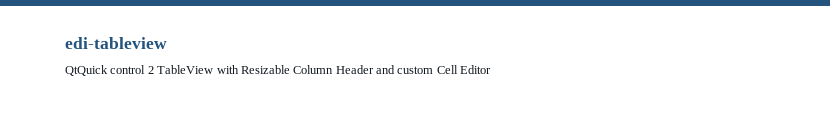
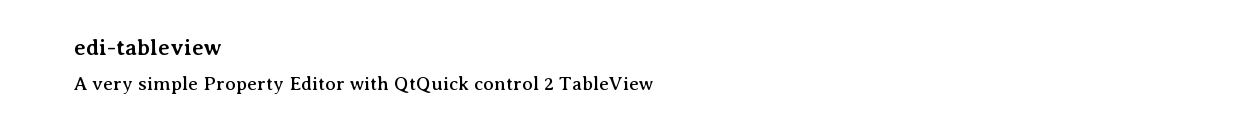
- QtQuick control 2 TableView with Resizable Column Header and custom Cell Editor
+ A very simple Property Editor with QtQuick control 2 TableView

